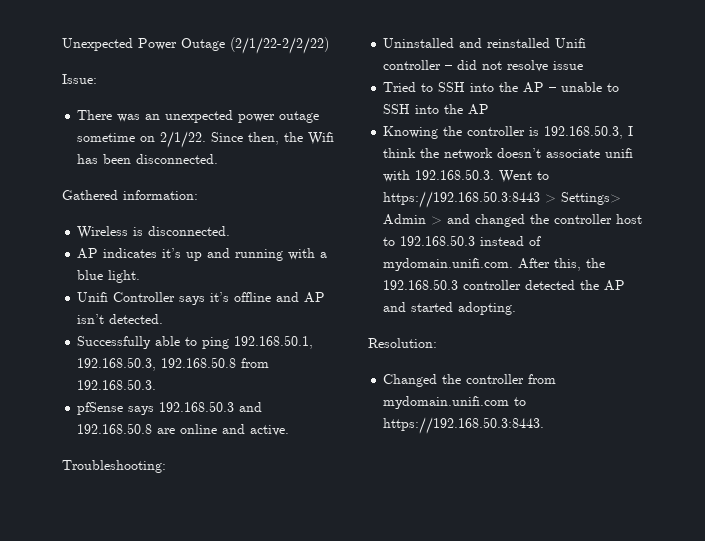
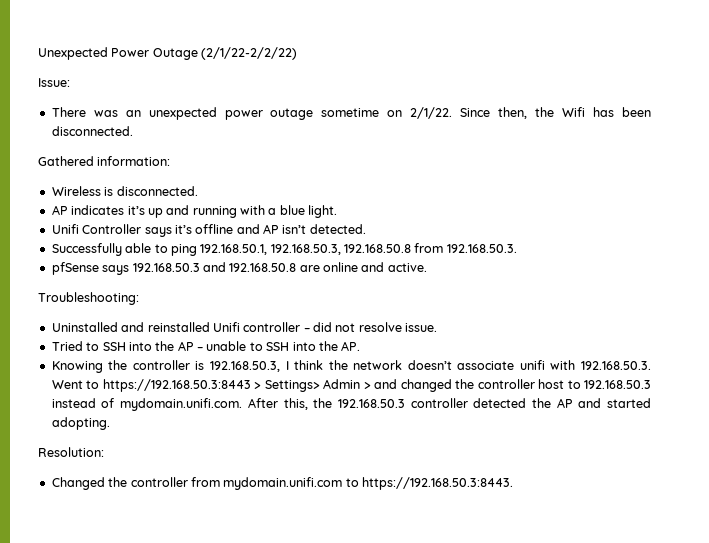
- Uninstalled and reinstalled Unifi controller – did not resolve issue
+ Uninstalled and reinstalled Unifi controller – did not resolve issue.
- Tried to SSH into the AP – unable to SSH into the AP
+ Tried to SSH into the AP – unable to SSH into the AP.

